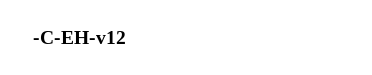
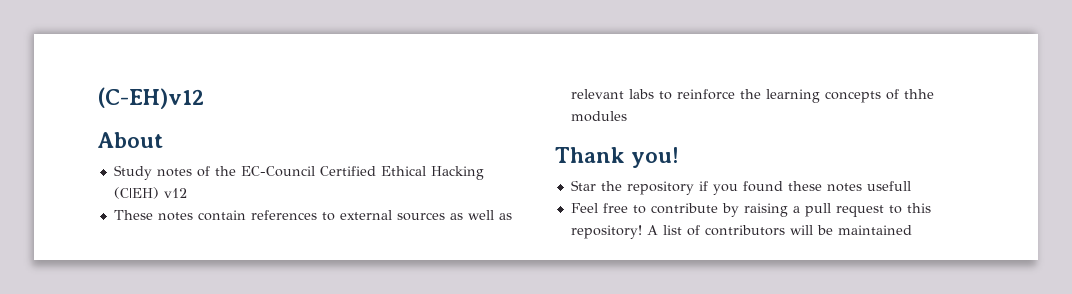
- -C-EH-v12
+ (C-EH)v12
+ About
+ Study notes of the EC-Council Certified Ethical Hacking (C|EH) v12
+ These notes contain references to external sources as well as relevant labs to reinforce the learning concepts of thhe modules
+ Thank you!
+ Star the repository if you found these notes usefull
+ Feel free to contribute by raising a pull request to this repository! A list of contributors will be maintained

